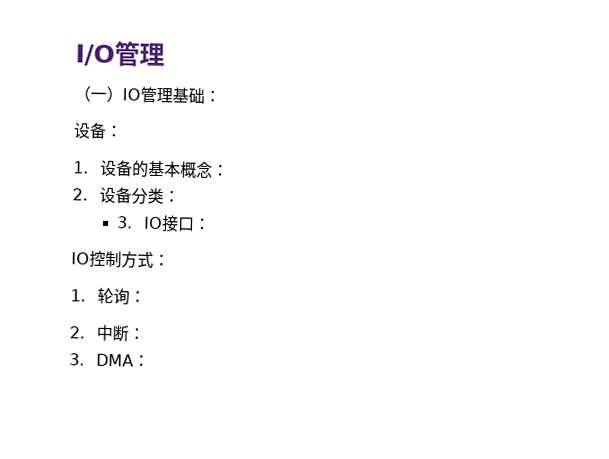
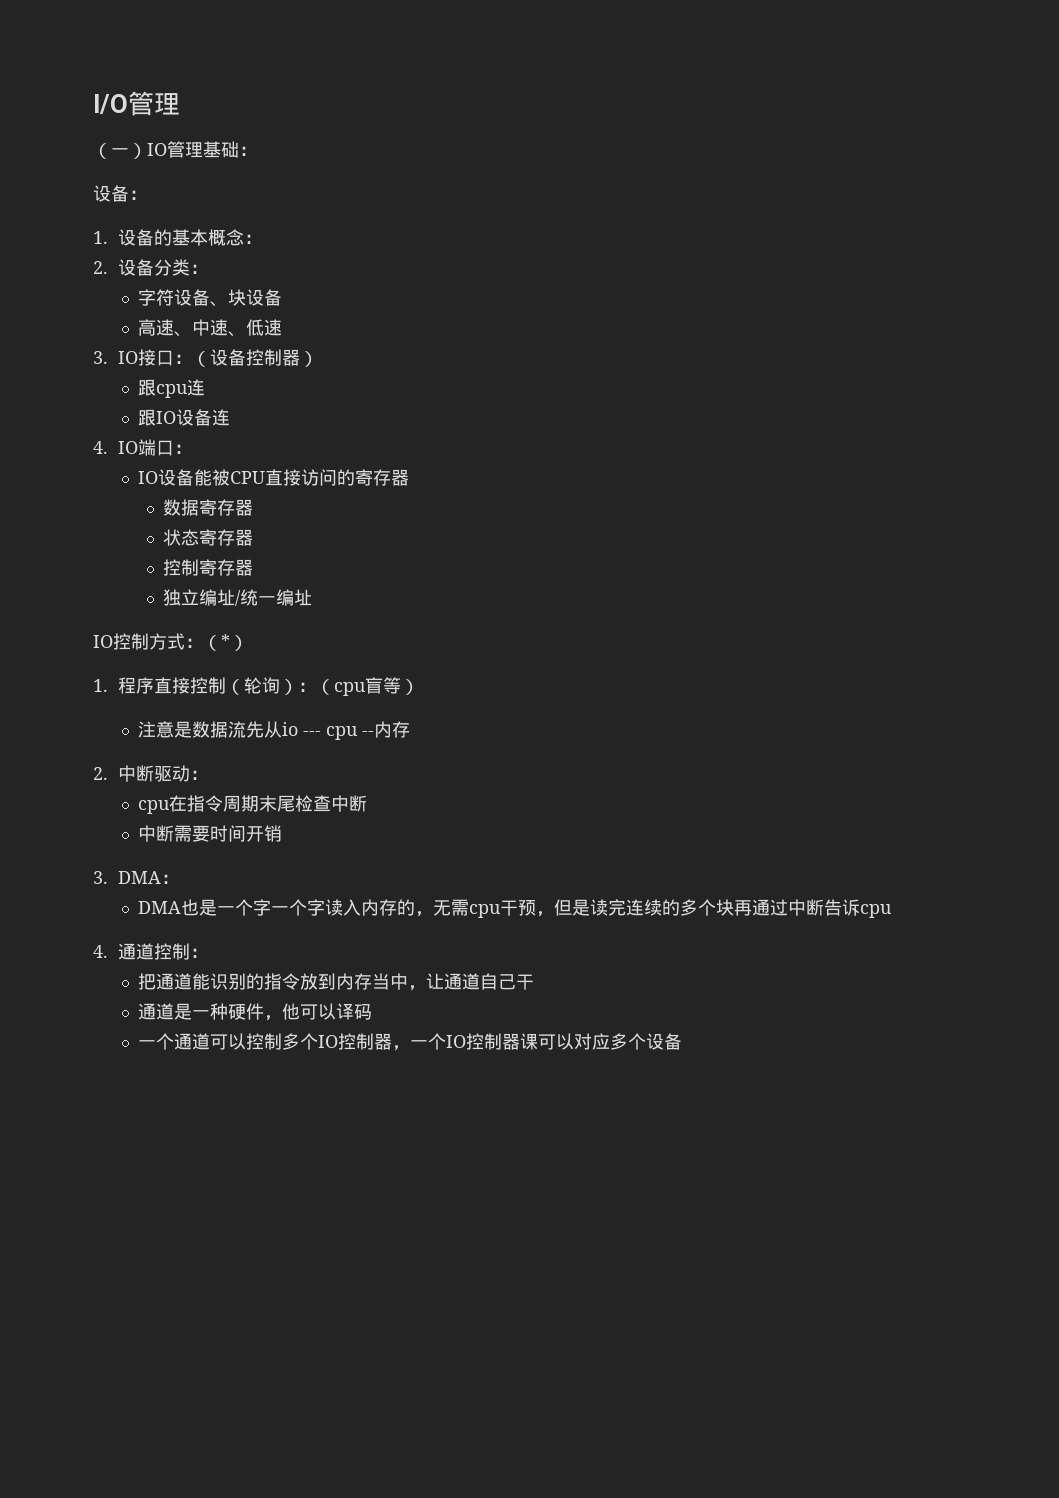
- 3. IO接口：
+ 字符设备、块设备
+ 高速、中速、低速
+ 3. IO接口：（设备控制器）
+ 跟cpu连
+ 跟IO设备连
+ 4. IO端口：
+ IO设备能被CPU直接访问的寄存器
+ 数据寄存器
+ 状态寄存器
+ 控制寄存器
+ 独立编址/统一编址
- IO控制方式：
- 1.轮询：
+ IO控制方式：（*）
+ 1.程序直接控制（轮询）：（cpu盲等）
+ 注意是数据流先从io --- cpu --内存
- 2.中断：
+ 2.中断驱动：
+ cpu在指令周期末尾检查中断
+ 中断需要时间开销
  3. DMA：
+ DMA也是一个字一个字读入内存的，无需cpu干预，但是读完连续的多个块再通过中断告诉cpu
+ 4.通道控制：
+ 把通道能识别的指令放到内存当中，让通道自己干
+ 通道是一种硬件，他可以译码
+ 一个通道可以控制多个IO控制器，一个IO控制器课可以对应多个设备

